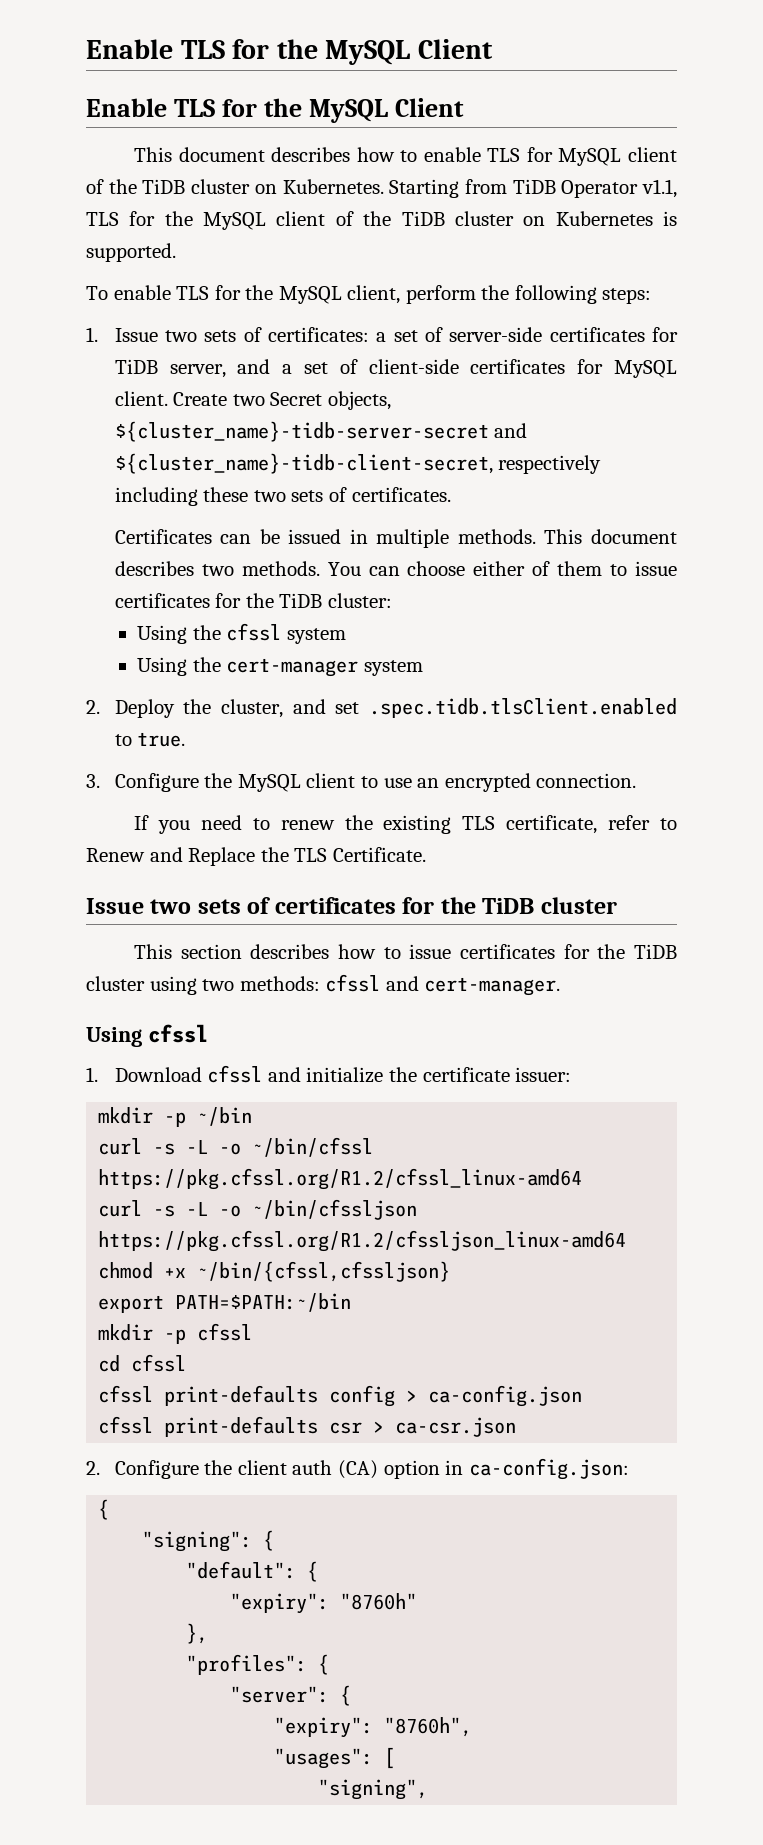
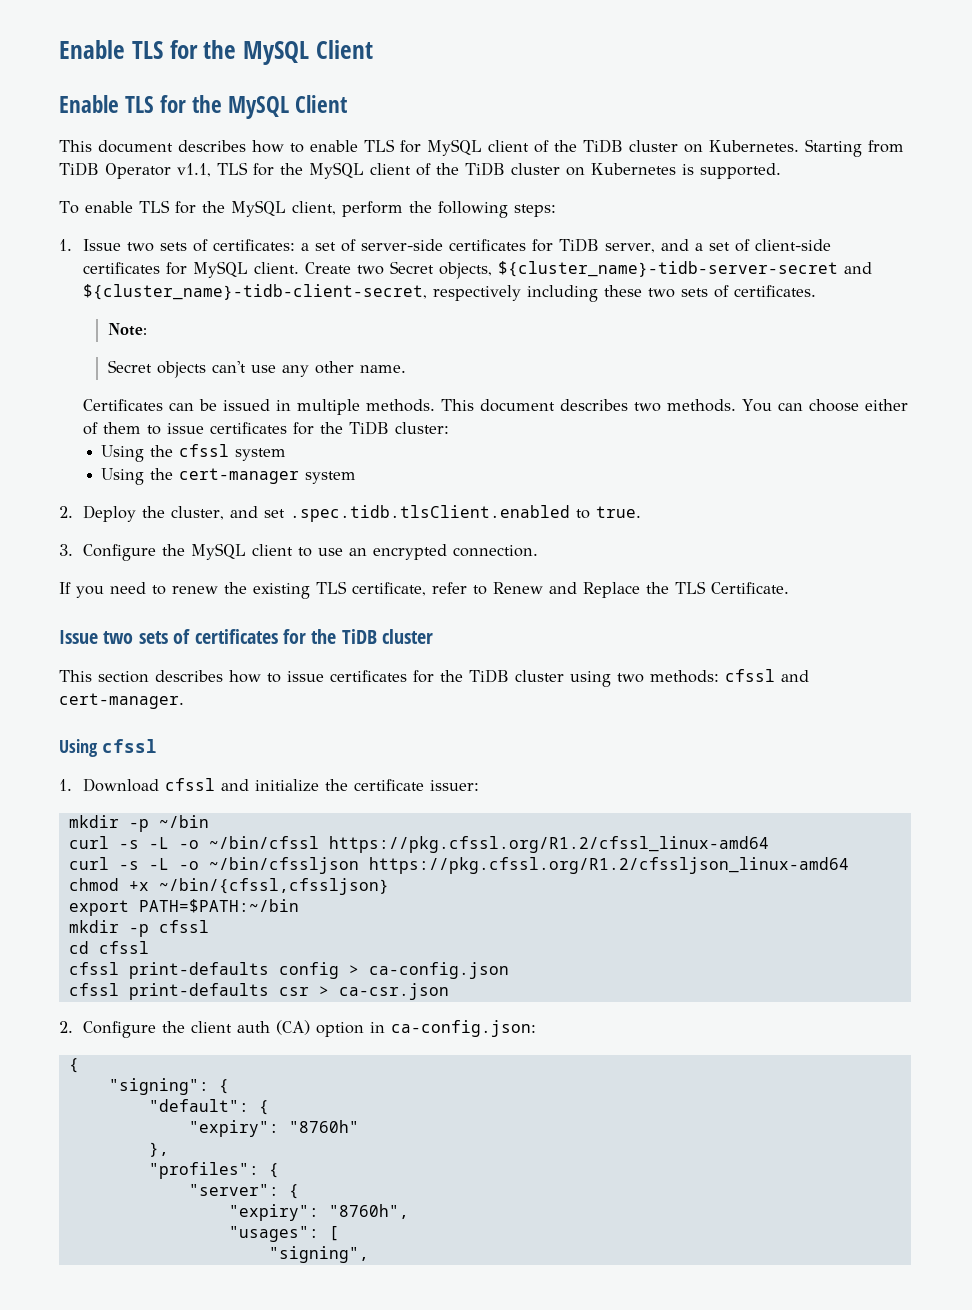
+ Note:
+ Secret objects can't use any other name.

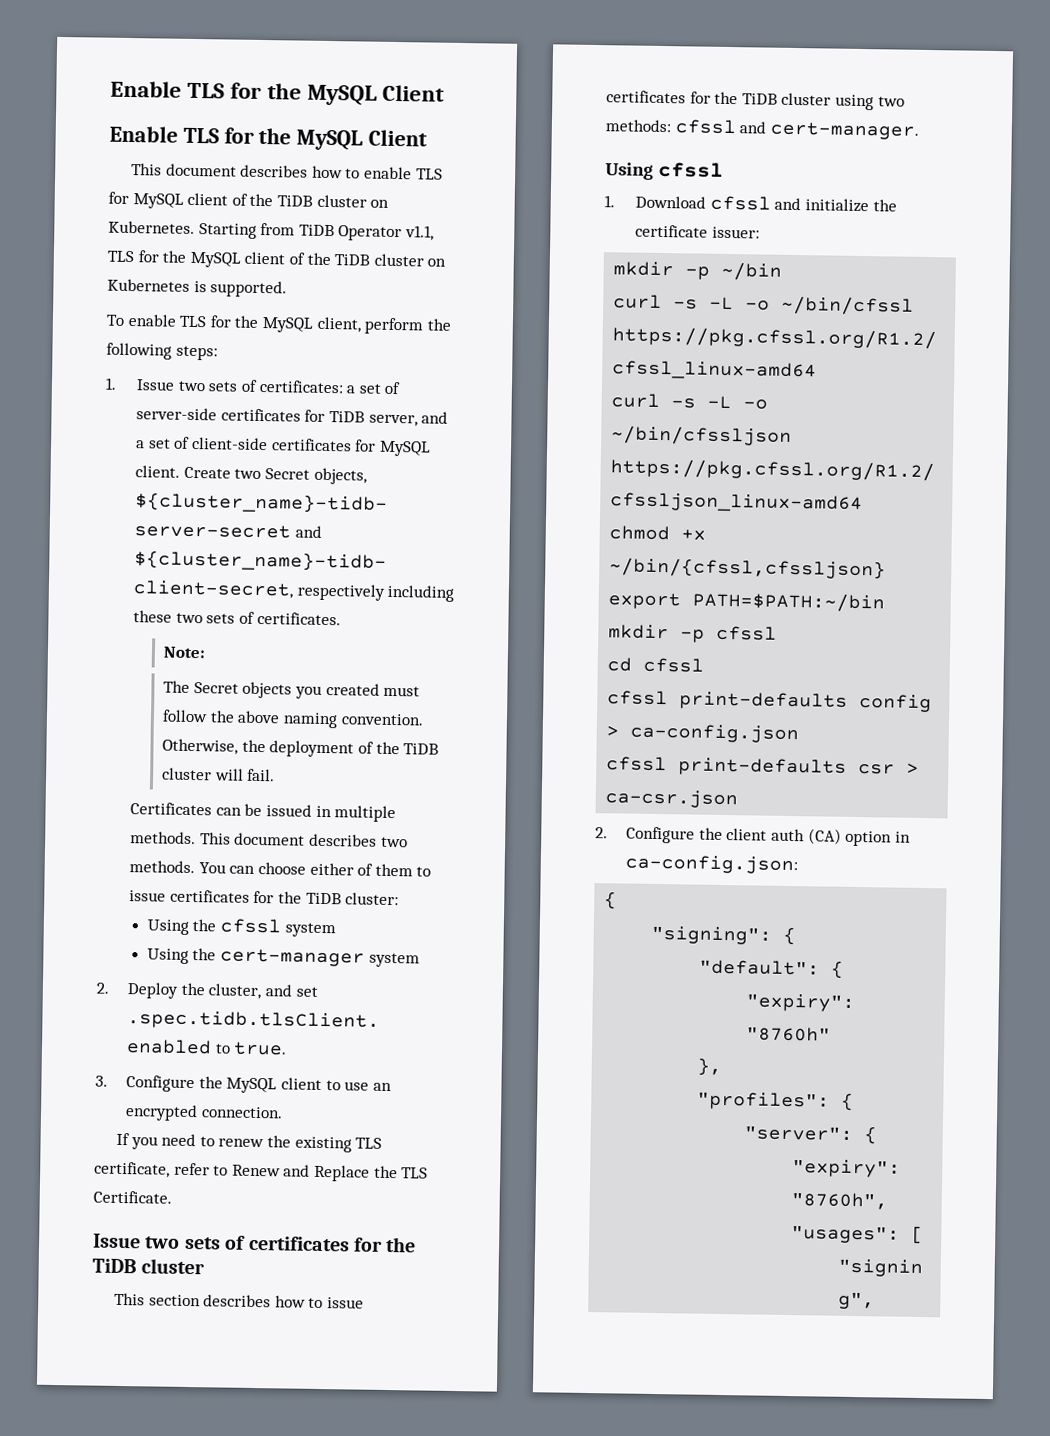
- Secret objects can't use any other name.
+ The Secret objects you created must follow the above naming convention. Otherwise, the deployment of the TiDB cluster will fail.

